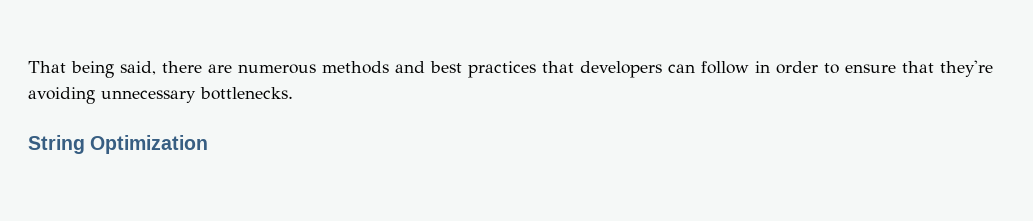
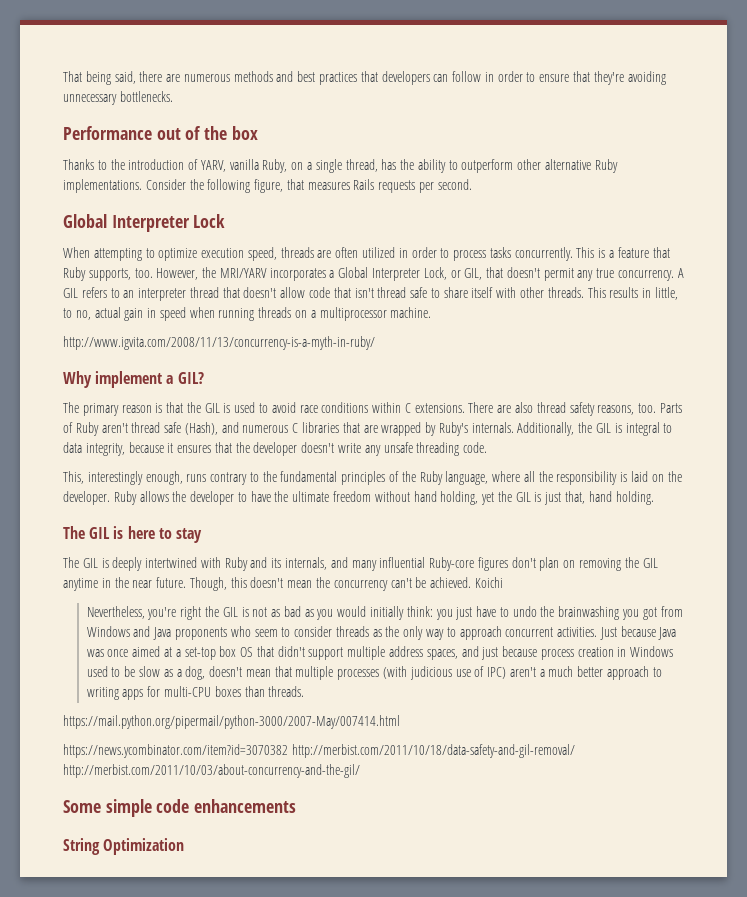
+ Performance out of the box
+ Thanks to the introduction of YARV, vanilla Ruby, on a single thread, has the ability to outperform other alternative Ruby implementations. Consider the following figure, that measures Rails requests per second.
+ Global Interpreter Lock
+ When attempting to optimize execution speed, threads are often utilized in order to process tasks concurrently. This is a feature that Ruby supports, too. However, the MRI/YARV incorporates a Global Interpreter Lock, or GIL, that doesn't permit any true concurrency. A GIL refers to an interpreter thread that doesn't allow code that isn't thread safe to share itself with other threads. This results in little, to no, actual gain in speed when running threads on a multiprocessor machine.
+ http://www.igvita.com/2008/11/13/concurrency-is-a-myth-in-ruby/
+ Why implement a GIL?
+ The primary reason is that the GIL is used to avoid race conditions within C extensions. There are also thread safety reasons, too. Parts of Ruby aren't thread safe (Hash), and numerous C libraries that are wrapped by Ruby's internals. Additionally, the GIL is integral to data integrity, because it ensures that the developer doesn't write any unsafe threading code.
+ This, interestingly enough, runs contrary to the fundamental principles of the Ruby language, where all the responsibility is laid on the developer. Ruby allows the developer to have the ultimate freedom without hand holding, yet the GIL is just that, hand holding.
+ The GIL is here to stay
+ The GIL is deeply intertwined with Ruby and its internals, and many influential Ruby-core figures don't plan on removing the GIL anytime in the near future. Though, this doesn't mean the concurrency can't be achieved. Koichi
+ Nevertheless, you're right the GIL is not as bad as you would initially think: you just have to undo the brainwashing you got from Windows and Java proponents who seem to consider threads as the only way to approach concurrent activities. Just because Java was once aimed at a set-top box OS that didn't support multiple address spaces, and just because process creation in Windows used to be slow as a dog, doesn't mean that multiple processes (with judicious use of IPC) aren't a much better approach to writing apps for multi-CPU boxes than threads.
+ https://mail.python.org/pipermail/python-3000/2007-May/007414.html
+ https://news.ycombinator.com/item?id=3070382 http://merbist.com/2011/10/18/data-safety-and-gil-removal/ http://merbist.com/2011/10/03/about-concurrency-and-the-gil/
+ Some simple code enhancements

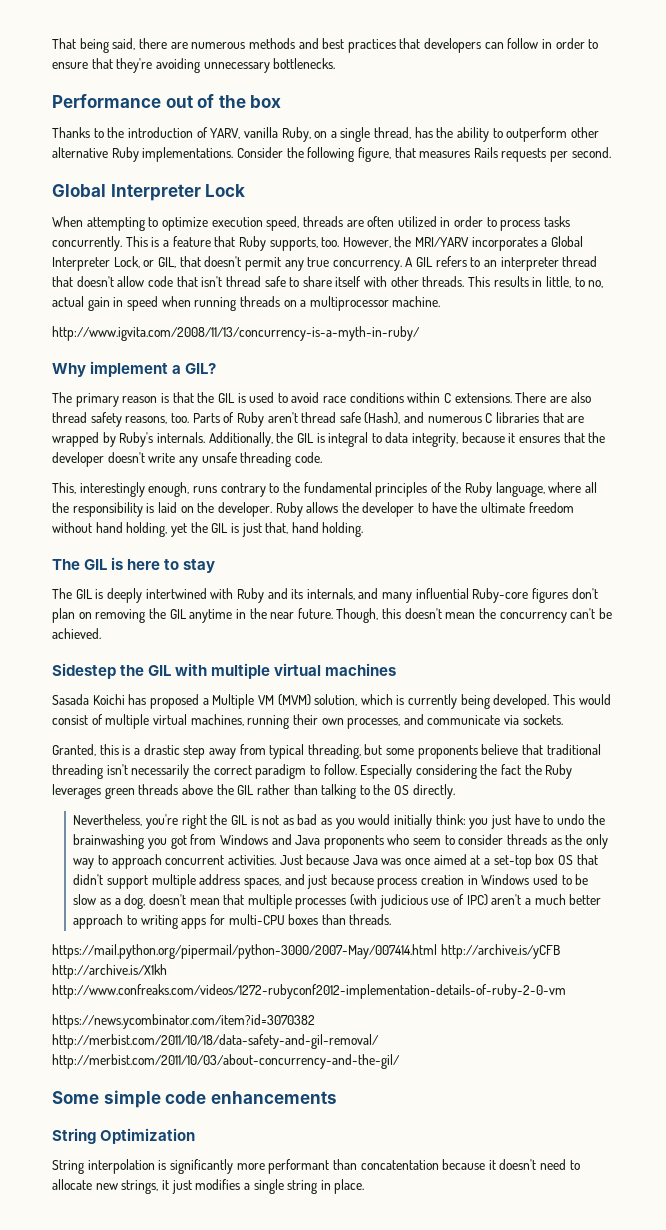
- Though, this doesn't mean the concurrency can't be achieved. Koichi
+ Though, this doesn't mean the concurrency can't be achieved.
+ Sidestep the GIL with multiple virtual machines
+ Sasada Koichi has proposed a Multiple VM (MVM) solution, which is currently being developed. This would consist of multiple virtual machines, running their own processes, and communicate via sockets.
+ Granted, this is a drastic step away from typical threading, but some proponents believe that traditional threading isn't necessarily the correct paradigm to follow. Especially considering the fact the Ruby leverages green threads above the GIL rather than talking to the OS directly.
- https://mail.python.org/pipermail/python-3000/2007-May/007414.html
+ https://mail.python.org/pipermail/python-3000/2007-May/007414.html http://archive.is/yCFB http://archive.is/X1kh http://www.confreaks.com/videos/1272-rubyconf2012-implementation-details-of-ruby-2-0-vm
+ String interpolation is significantly more performant than concatentation because it doesn't need to allocate new strings, it just modifies a single string in place.

